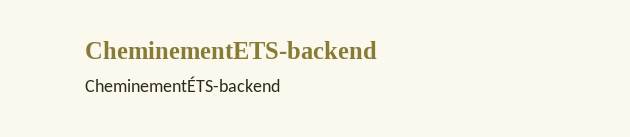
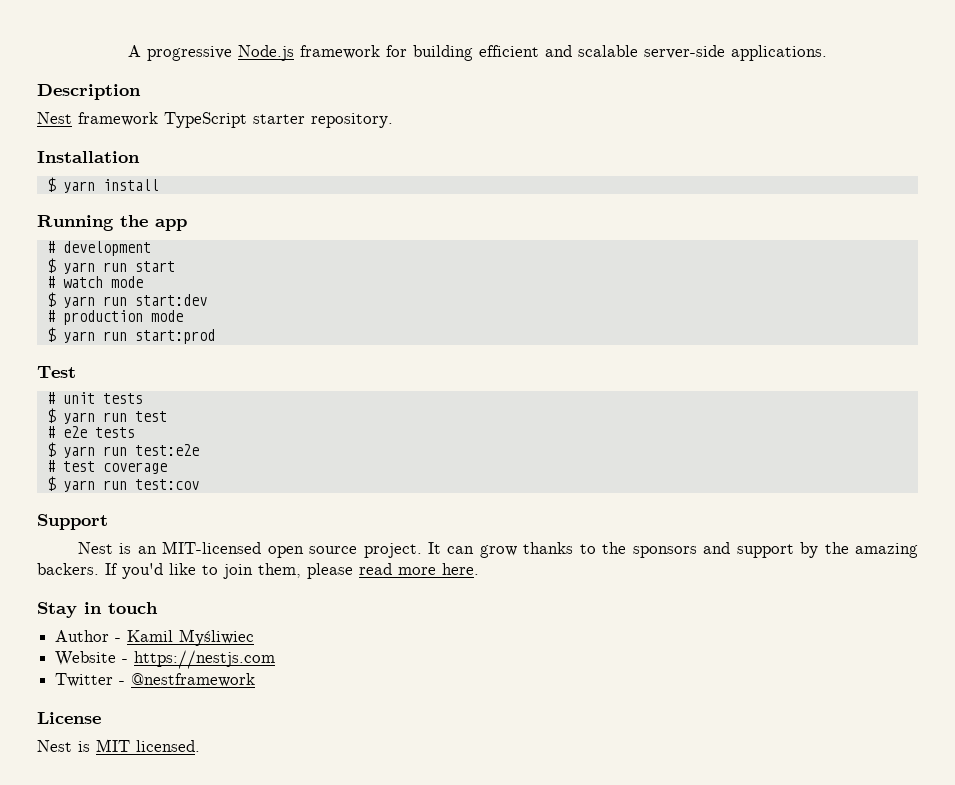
- CheminementETS-backend
- CheminementÉTS-backend
+ A progressive Node.js framework for building efficient and scalable server-side applications.
+ Description
+ Nest framework TypeScript starter repository.
+ Installation
+ $ yarn install
+ Running the app
+ # development
+ $ yarn run start
+ # watch mode
+ $ yarn run start:dev
+ # production mode
+ $ yarn run start:prod
+ Test
+ # unit tests
+ $ yarn run test
+ # e2e tests
+ $ yarn run test:e2e
+ # test coverage
+ $ yarn run test:cov
+ Support
+ Nest is an MIT-licensed open source project. It can grow thanks to the sponsors and support by the amazing backers. If you'd like to join them, please read more here.
+ Stay in touch
+ Author - Kamil Myśliwiec
+ Website - https://nestjs.com
+ Twitter - @nestframework
+ License
+ Nest is MIT licensed.

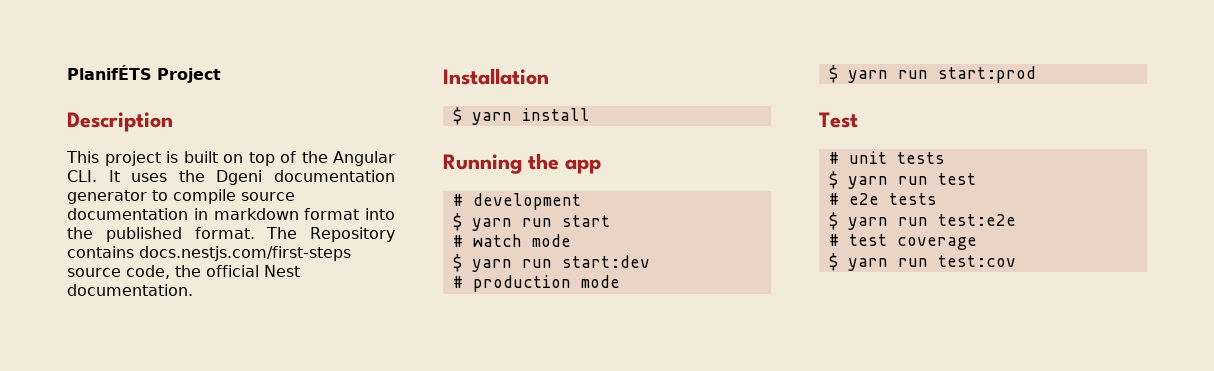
- A progressive Node.js framework for building efficient and scalable server-side applications.
+ PlanifÉTS Project
  Description
- Nest framework TypeScript starter repository.
+ This project is built on top of the Angular CLI. It uses the Dgeni documentation generator to compile source documentation in markdown format into the published format. The Repository contains docs.nestjs.com/first-steps source code, the official Nest documentation.
- Support
- Nest is an MIT-licensed open source project. It can grow thanks to the sponsors and support by the amazing backers. If you'd like to join them, please read more here.
- Stay in touch
- Author - Kamil Myśliwiec
- Website - https://nestjs.com
- Twitter - @nestframework
- License
- Nest is MIT licensed.

